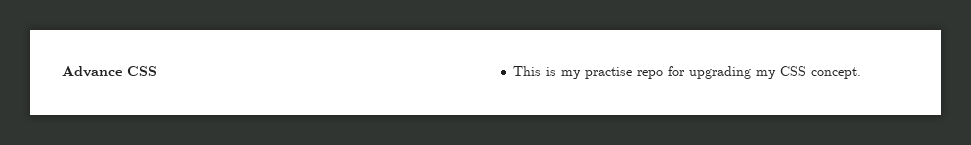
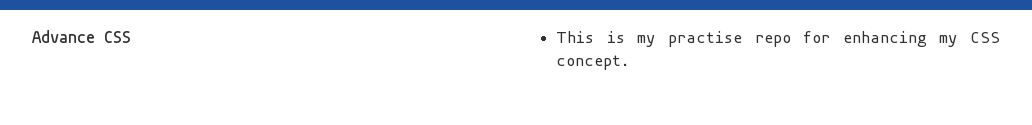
- This is my practise repo for upgrading my CSS concept.
+ This is my practise repo for enhancing my CSS concept.

